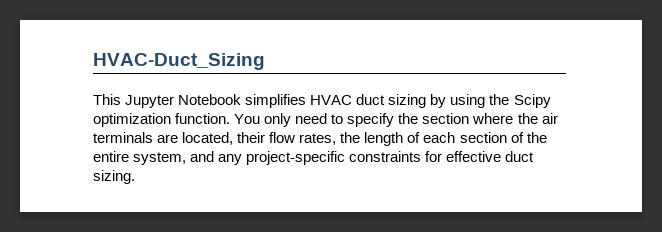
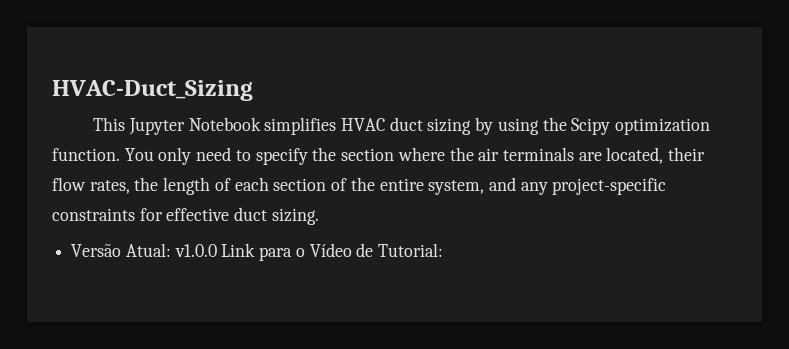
+ Versão Atual: v1.0.0 Link para o Vídeo de Tutorial:

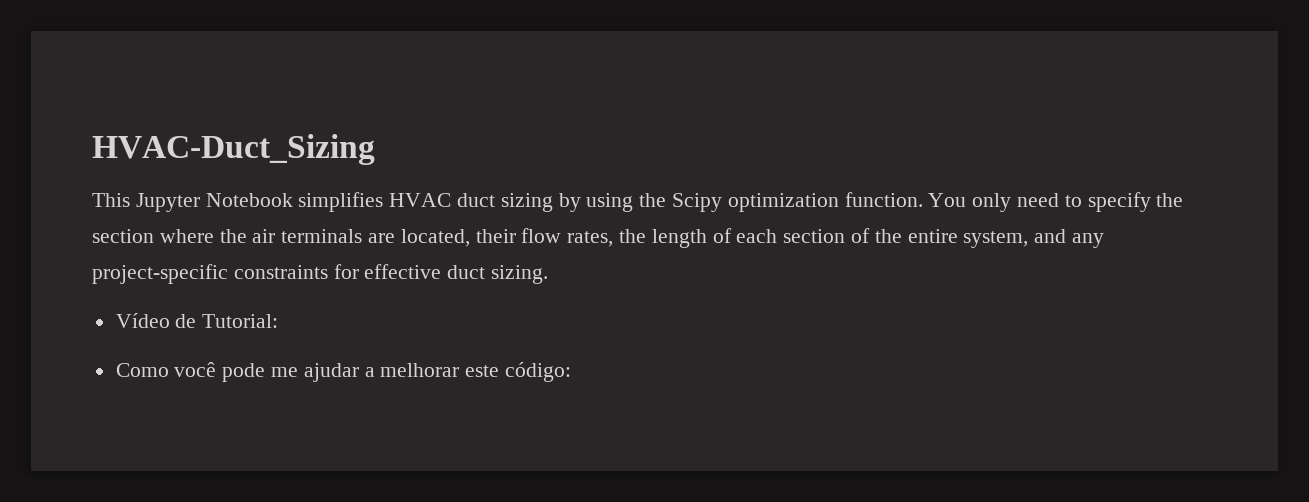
- Versão Atual: v1.0.0 Link para o Vídeo de Tutorial:
+ Vídeo de Tutorial:
+ Como você pode me ajudar a melhorar este código:

